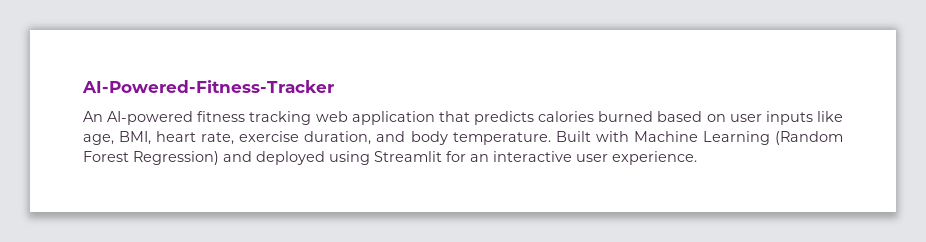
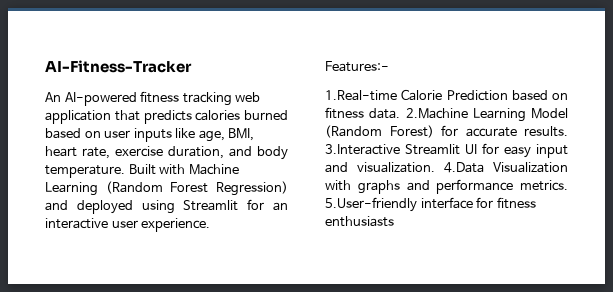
- AI-Powered-Fitness-Tracker
+ AI-Fitness-Tracker
+ Features:-
+ 1.Real-time Calorie Prediction based on fitness data. 2.Machine Learning Model (Random Forest) for accurate results. 3.Interactive Streamlit UI for easy input and visualization. 4.Data Visualization with graphs and performance metrics. 5.User-friendly interface for fitness enthusiasts

